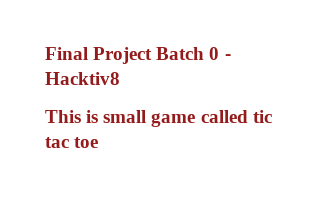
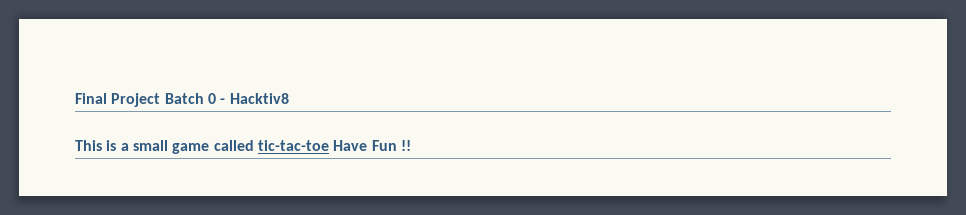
- This is small game called tic tac toe
+ This is a small game called tic-tac-toe Have Fun !!

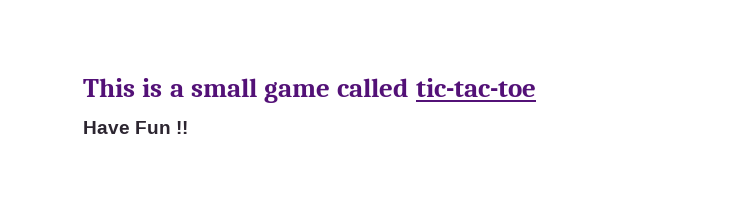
- Final Project Batch 0 - Hacktiv8
- This is a small game called tic-tac-toe Have Fun !!
+ This is a small game called tic-tac-toe
+ Have Fun !!

